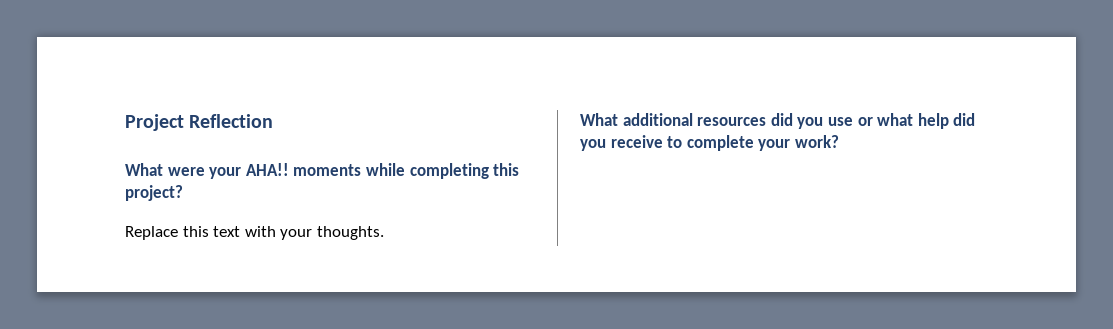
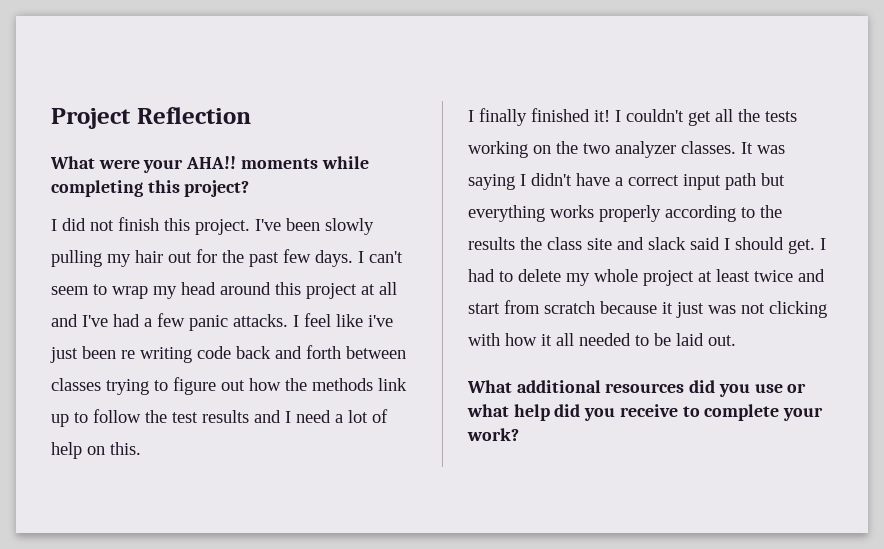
- Replace this text with your thoughts.
+ I did not finish this project. I've been slowly pulling my hair out for the past few days. I can't seem to wrap my head around this project at all and I've had a few panic attacks. I feel like i've just been re writing code back and forth between classes trying to figure out how the methods link up to follow the test results and I need a lot of help on this.
+ I finally finished it! I couldn't get all the tests working on the two analyzer classes. It was saying I didn't have a correct input path but everything works properly according to the results the class site and slack said I should get. I had to delete my whole project at least twice and start from scratch because it just was not clicking with how it all needed to be laid out.

